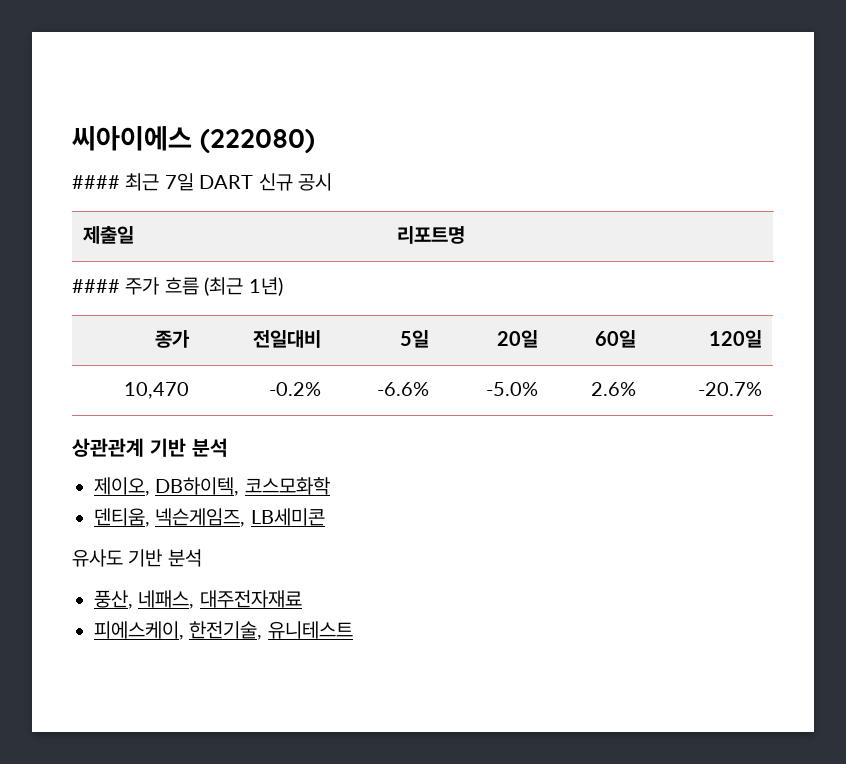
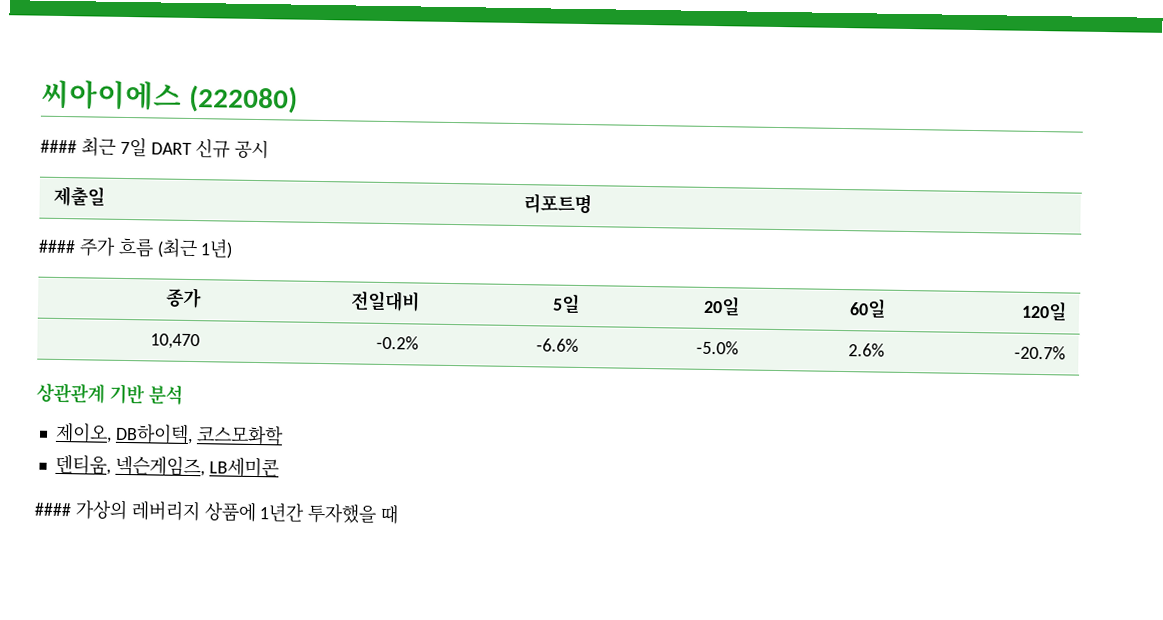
- 유사도 기반 분석
- 풍산, 네패스, 대주전자재료
- 피에스케이, 한전기술, 유니테스트
+ #### 가상의 레버리지 상품에 1년간 투자했을 때

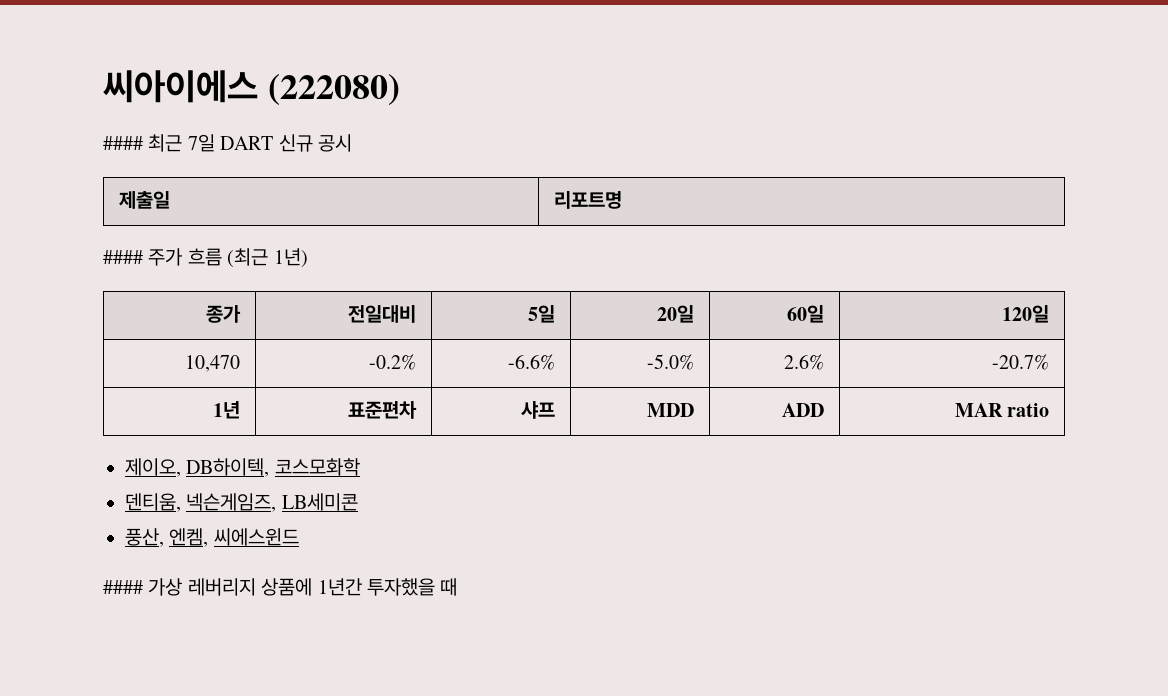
- 상관관계 기반 분석
+ 1년 | 표준편차 | 샤프 | MDD | ADD | MAR ratio
- #### 가상의 레버리지 상품에 1년간 투자했을 때
+ 풍산, 엔켐, 씨에스윈드
+ #### 가상 레버리지 상품에 1년간 투자했을 때

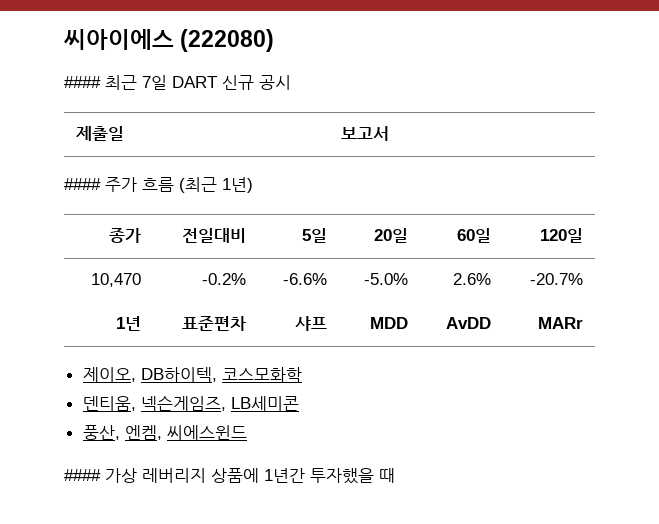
- 제출일 | 리포트명
+ 제출일 | 보고서
- 1년 | 표준편차 | 샤프 | MDD | ADD | MAR ratio
+ 1년 | 표준편차 | 샤프 | MDD | AvDD | MARr

